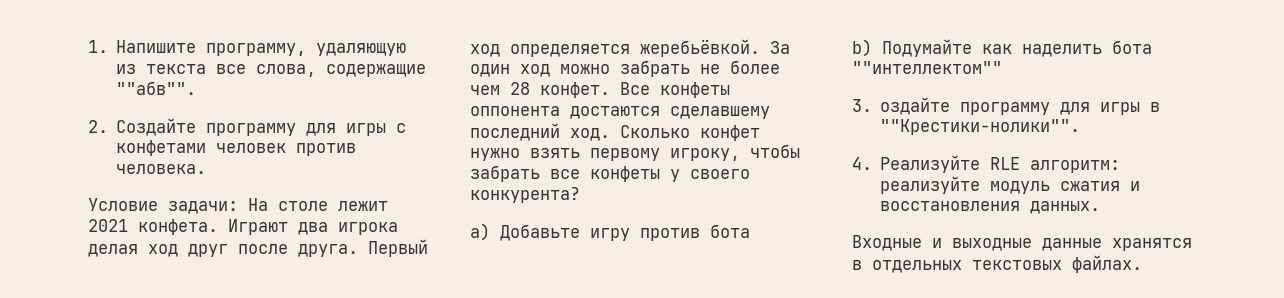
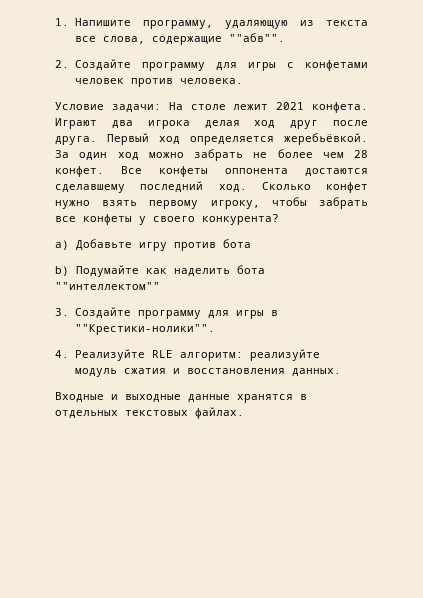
- 3. оздайте программу для игры в ""Крестики-нолики"".
+ 3. Cоздайте программу для игры в ""Крестики-нолики"".

